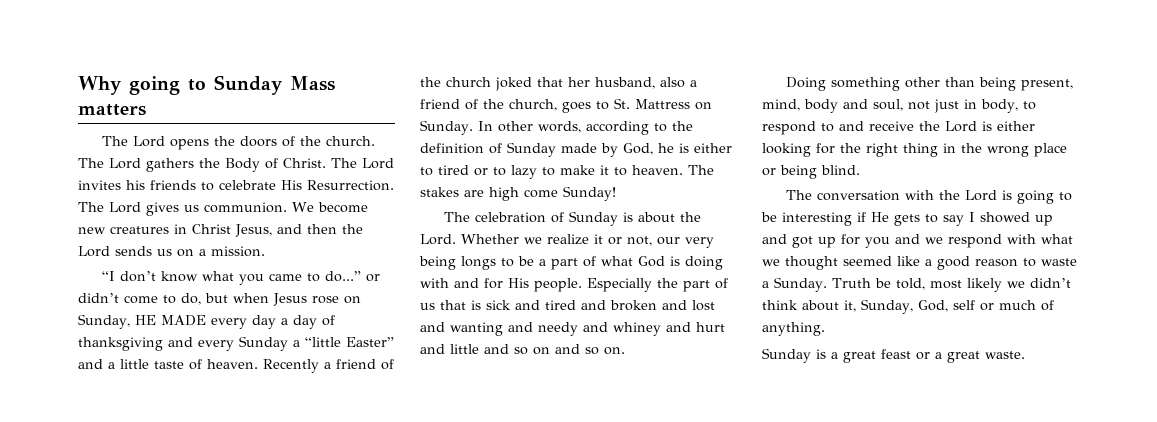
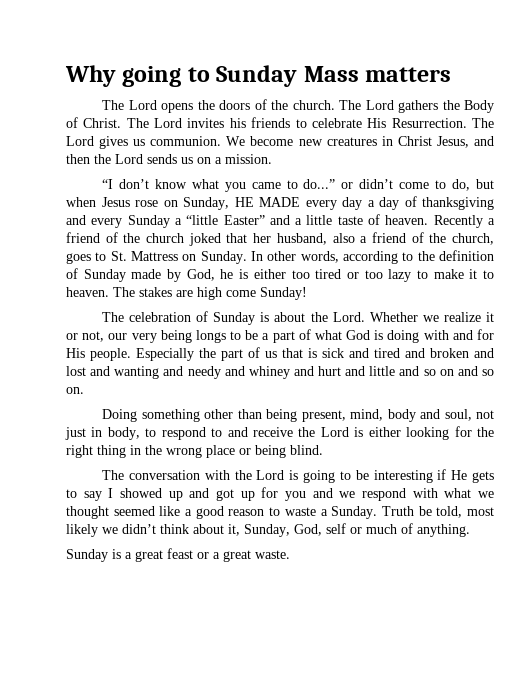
- In other words, according to the definition of Sunday made by God, he is either to tired or to lazy to make it to heaven.
+ In other words, according to the definition of Sunday made by God, he is either too tired or too lazy to make it to heaven.

